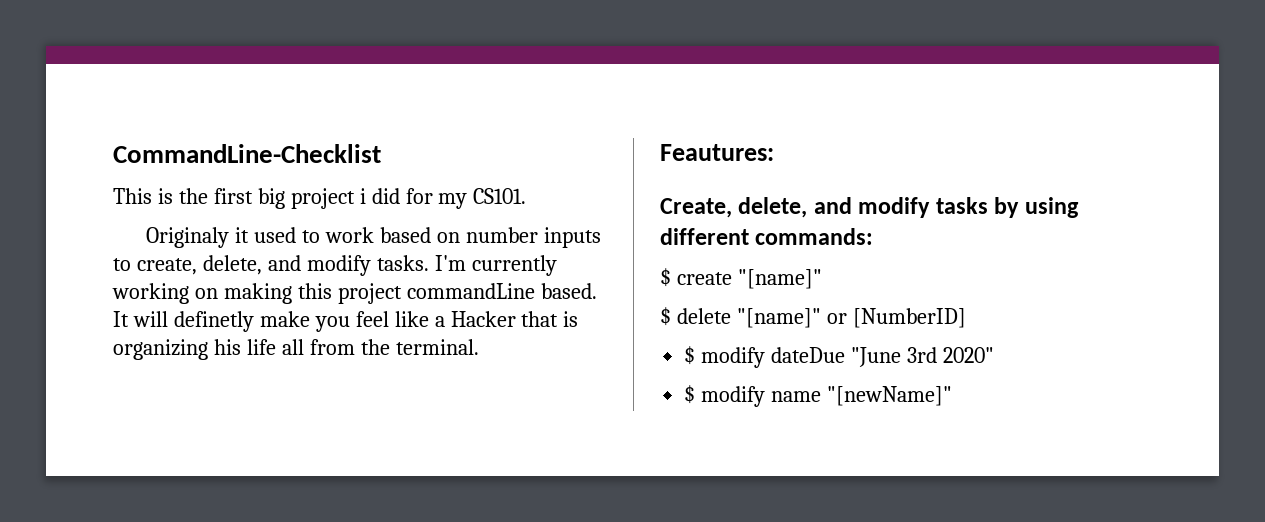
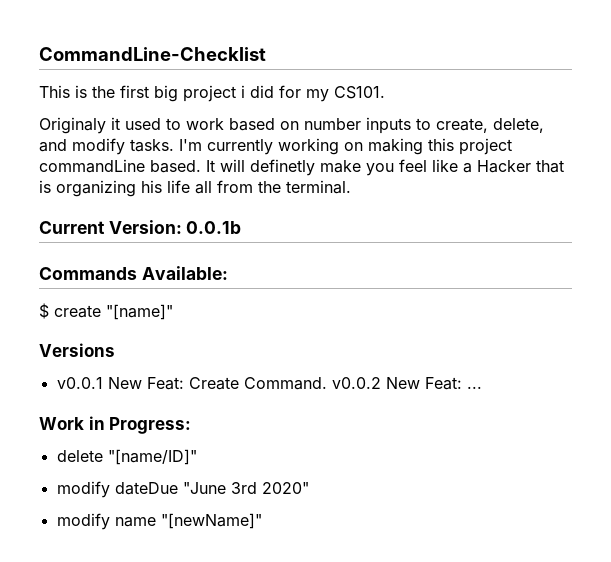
- Feautures:
- Create, delete, and modify tasks by using different commands:
+ Current Version: 0.0.1b
+ Commands Available:
  $ create "[name]"
- $ delete "[name]" or [NumberID]
- $ modify dateDue "June 3rd 2020"
+ Versions
+ v0.0.1 New Feat: Create Command. v0.0.2 New Feat: ...
+ Work in Progress:
+ delete "[name/ID]"
+ modify dateDue "June 3rd 2020"
- $ modify name "[newName]"
+ modify name "[newName]"

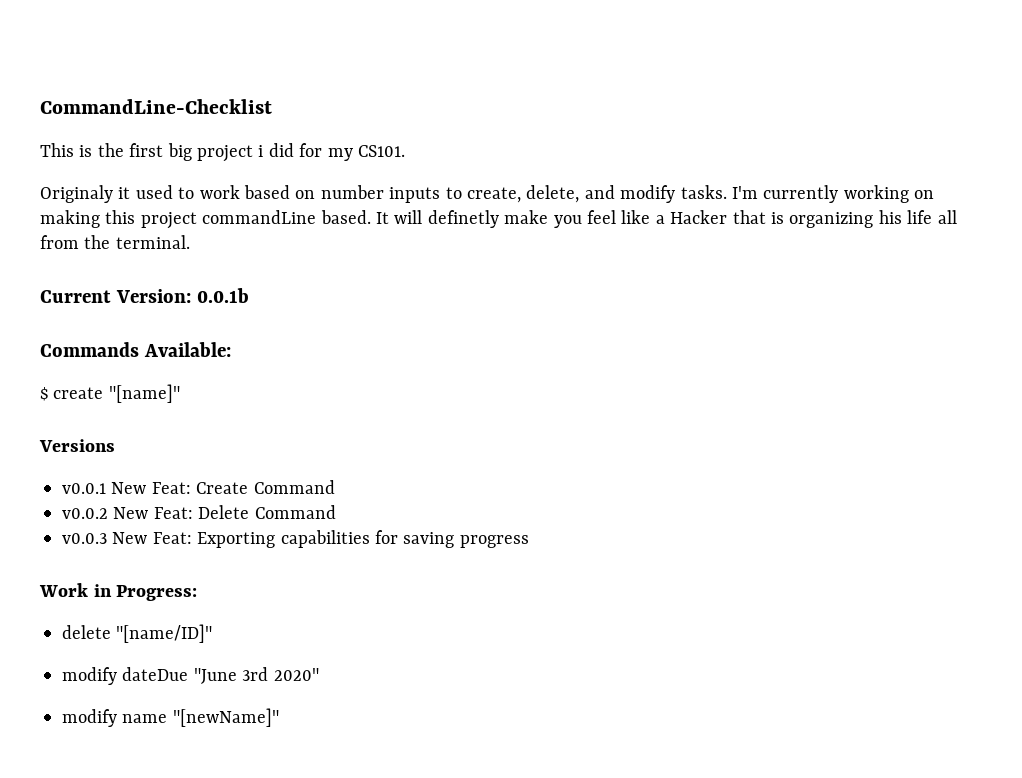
- v0.0.1 New Feat: Create Command. v0.0.2 New Feat: ...
+ v0.0.1 New Feat: Create Command
+ v0.0.2 New Feat: Delete Command
+ v0.0.3 New Feat: Exporting capabilities for saving progress

